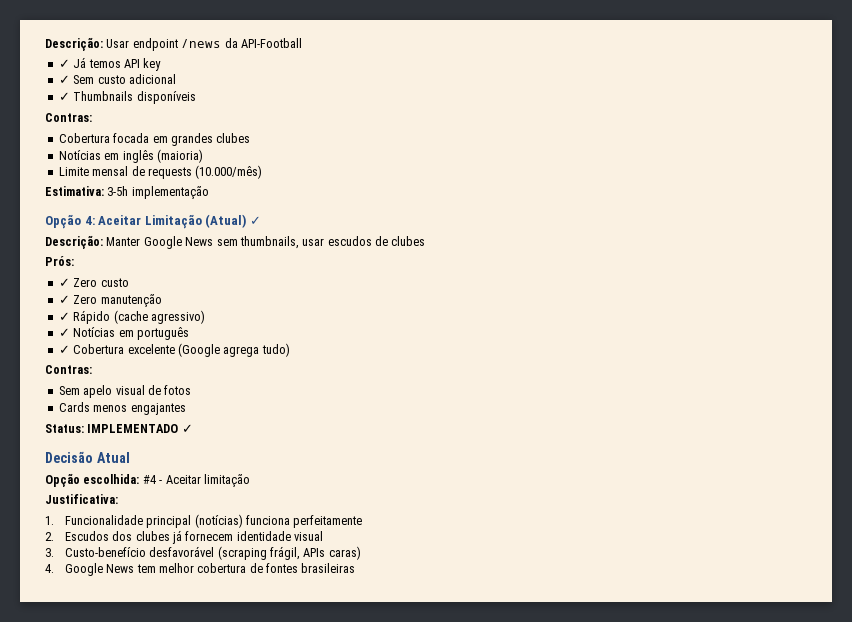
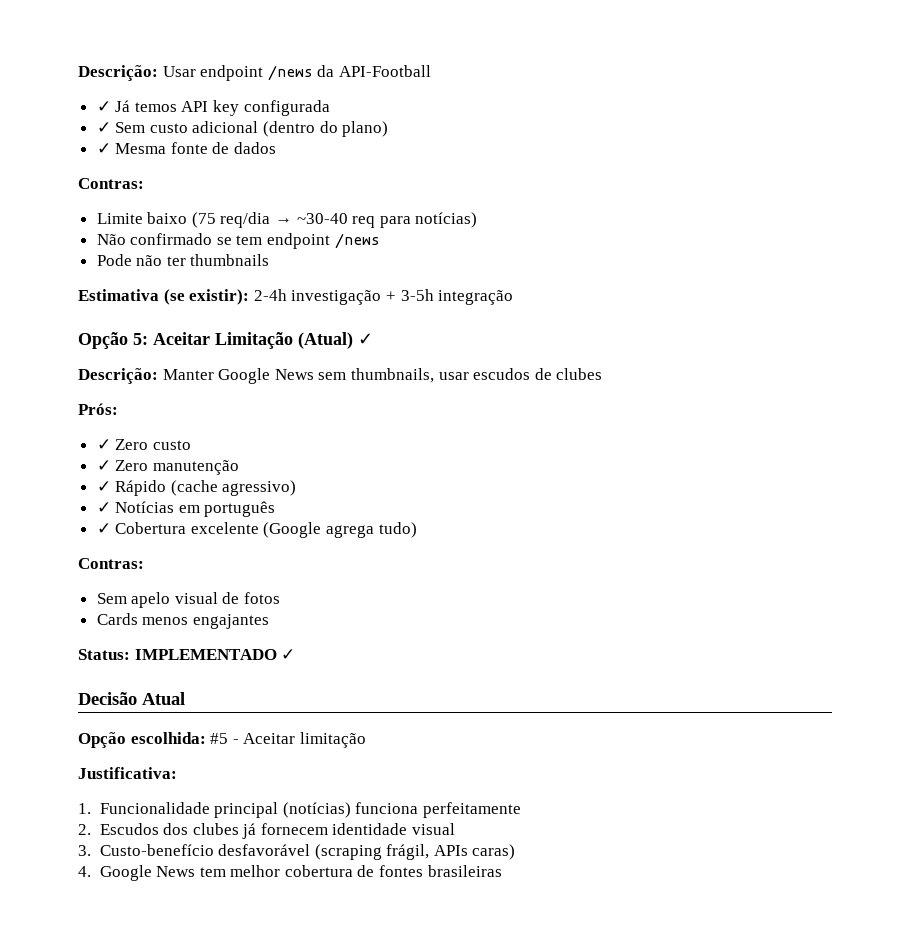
- ✓ Já temos API key
+ ✓ Já temos API key configurada
- ✓ Sem custo adicional
- ✓ Thumbnails disponíveis
+ ✓ Sem custo adicional (dentro do plano)
+ ✓ Mesma fonte de dados
  Contras:
- Cobertura focada em grandes clubes
- Notícias em inglês (maioria)
- Limite mensal de requests (10.000/mês)
- Estimativa: 3-5h implementação
- Opção 4: Aceitar Limitação (Atual) ✓
+ Limite baixo (75 req/dia → ~30-40 req para notícias)
+ Não confirmado se tem endpoint /news
+ Pode não ter thumbnails
+ Estimativa (se existir): 2-4h investigação + 3-5h integração
+ Opção 5: Aceitar Limitação (Atual) ✓
- Opção escolhida: #4 - Aceitar limitação
+ Opção escolhida: #5 - Aceitar limitação

